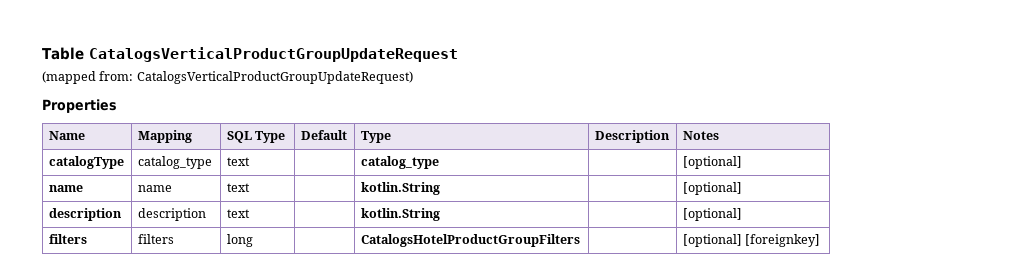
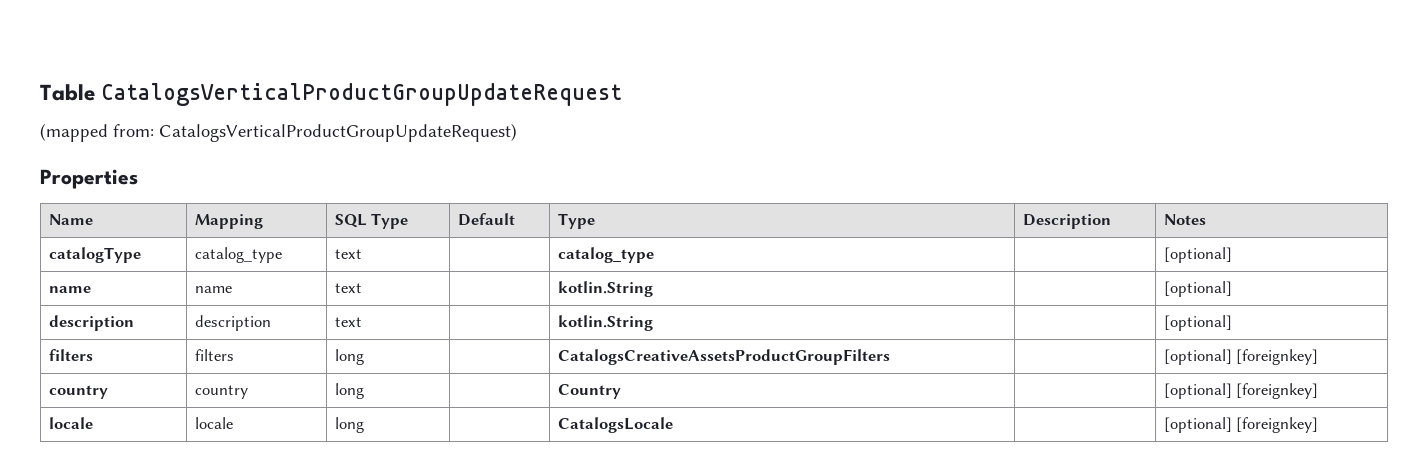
- filters | filters | long | | CatalogsHotelProductGroupFilters | | [optional] [foreignkey]
+ filters | filters | long | | CatalogsCreativeAssetsProductGroupFilters | | [optional] [foreignkey]
+ country | country | long | | Country | | [optional] [foreignkey]
+ locale | locale | long | | CatalogsLocale | | [optional] [foreignkey]

